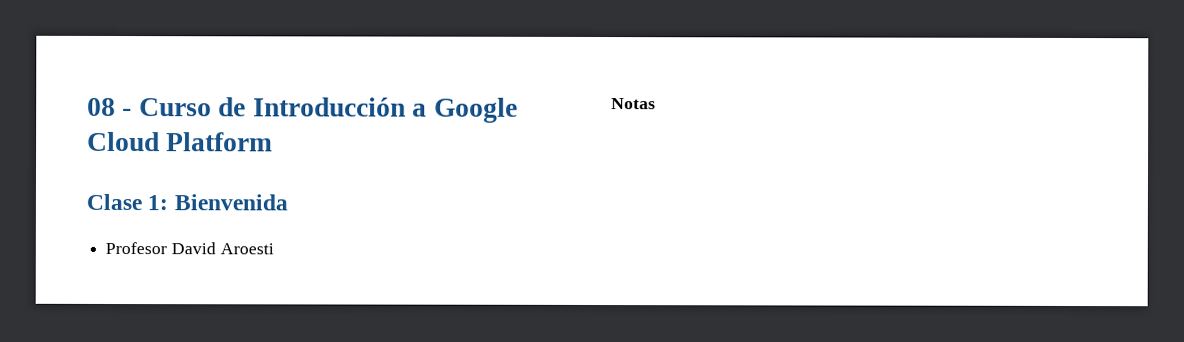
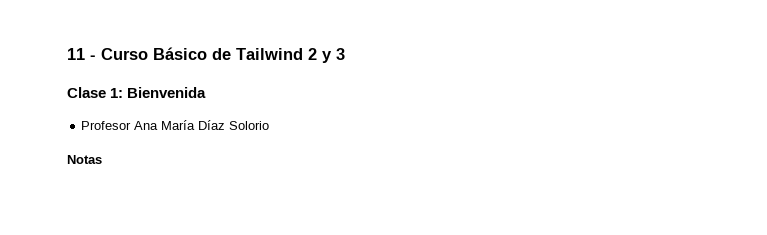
- 08 - Curso de Introducción a Google Cloud Platform
+ 11 - Curso Básico de Tailwind 2 y 3
- Profesor David Aroesti
+ Profesor Ana María Díaz Solorio

